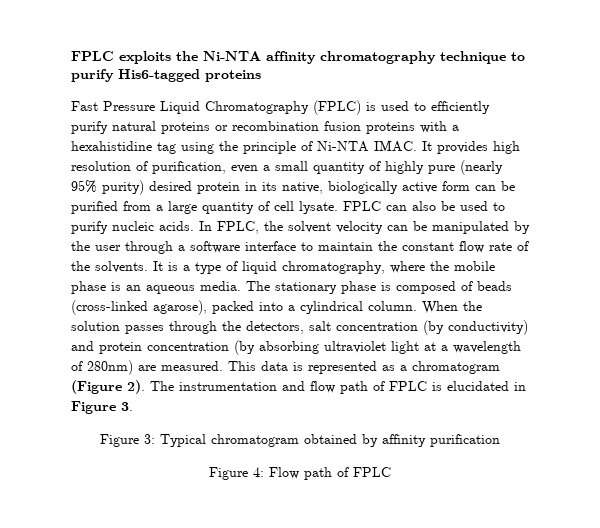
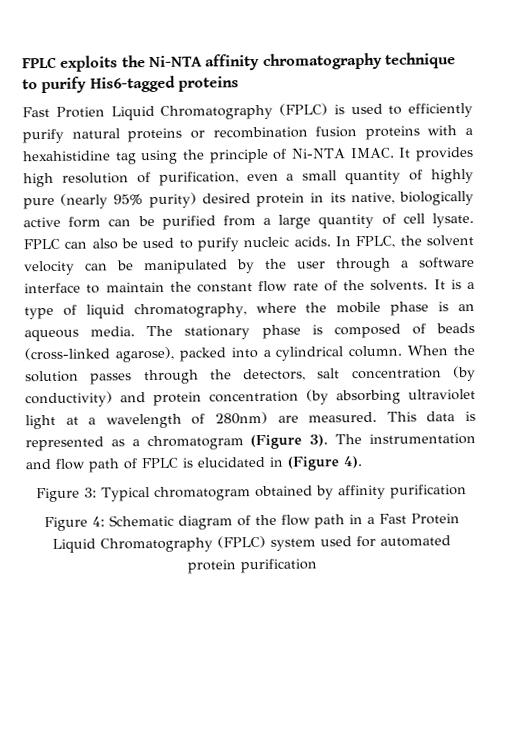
- Fast Pressure Liquid Chromatography (FPLC) is used to efficiently purify natural proteins or recombination fusion proteins with a hexahistidine tag using the principle of Ni-NTA IMAC.
+ Fast Protien Liquid Chromatography (FPLC) is used to efficiently purify natural proteins or recombination fusion proteins with a hexahistidine tag using the principle of Ni-NTA IMAC.
- This data is represented as a chromatogram (Figure 2).
+ This data is represented as a chromatogram (Figure 3).
- The instrumentation and flow path of FPLC is elucidated in Figure 3.
+ The instrumentation and flow path of FPLC is elucidated in (Figure 4).
- Figure 4: Flow path of FPLC
+ Figure 4: Schematic diagram of the flow path in a Fast Protein Liquid Chromatography (FPLC) system used for automated protein purification

